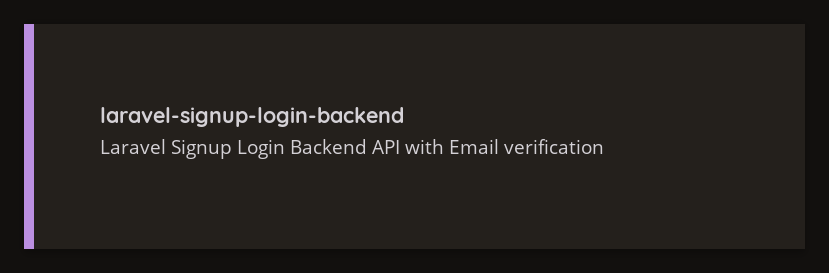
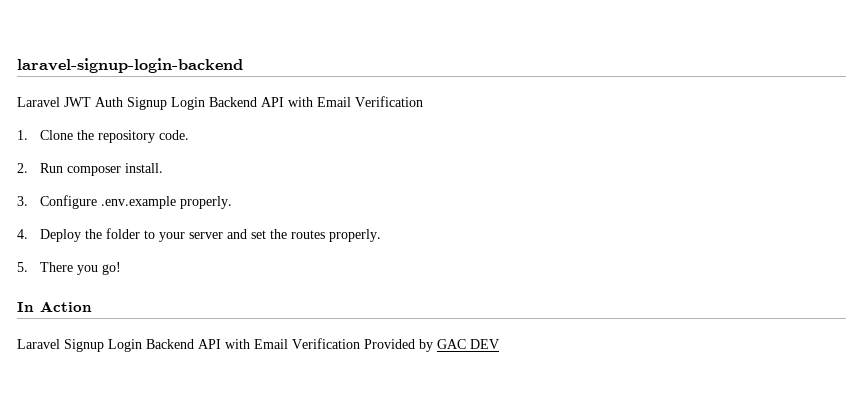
+ Laravel JWT Auth Signup Login Backend API with Email Verification
+ 1. Clone the repository code.
+ 2. Run composer install.
+ 3. Configure .env.example properly.
+ 4. Deploy the folder to your server and set the routes properly.
+ 5. There you go!
+ In Action
- Laravel Signup Login Backend API with Email verification
+ Laravel Signup Login Backend API with Email Verification Provided by GAC DEV

